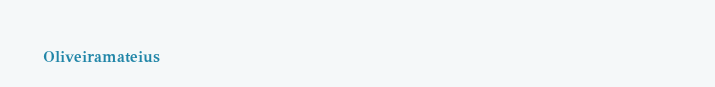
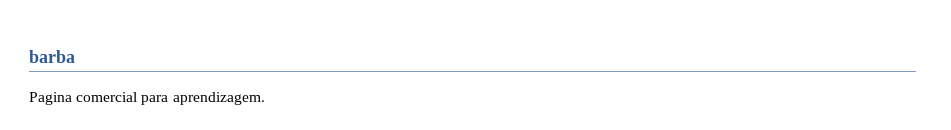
- Oliveiramateius
+ barba
+ Pagina comercial para aprendizagem.

